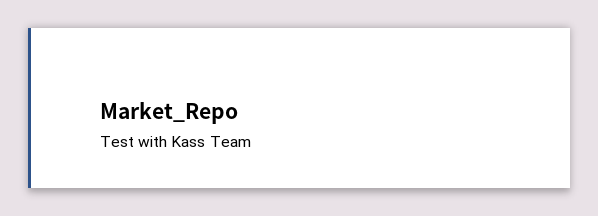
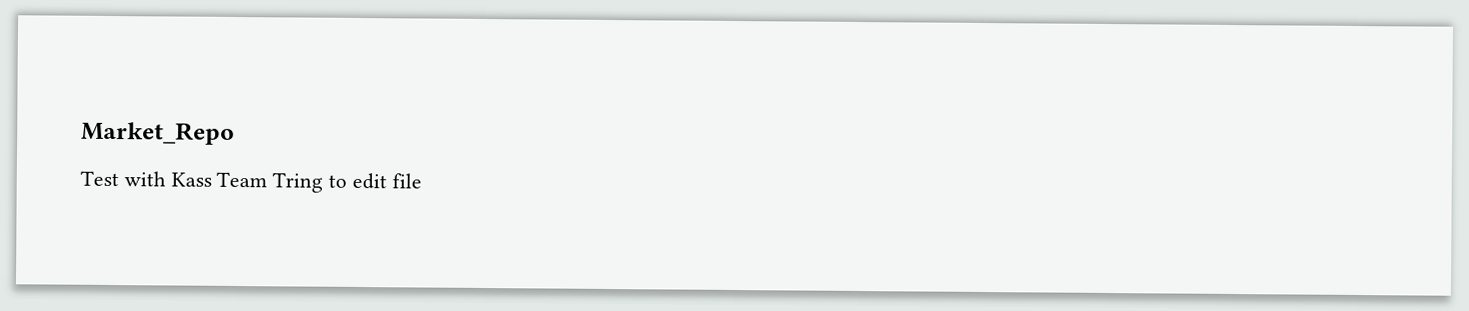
- Test with Kass Team
+ Test with Kass Team Tring to edit file

